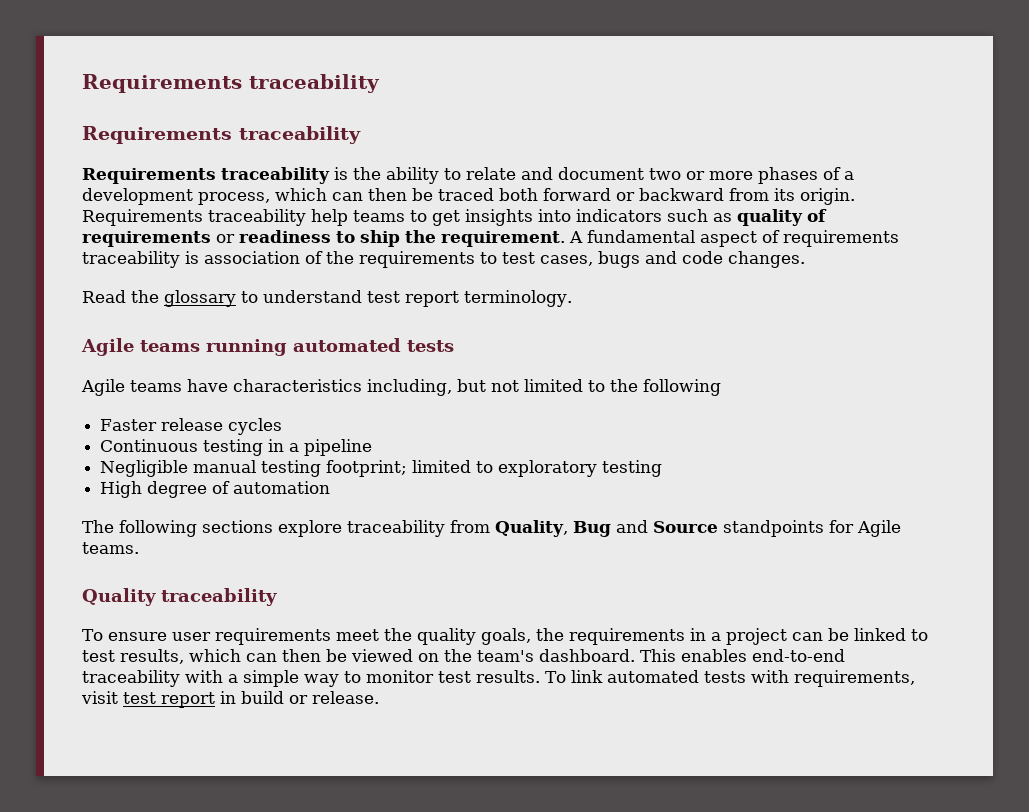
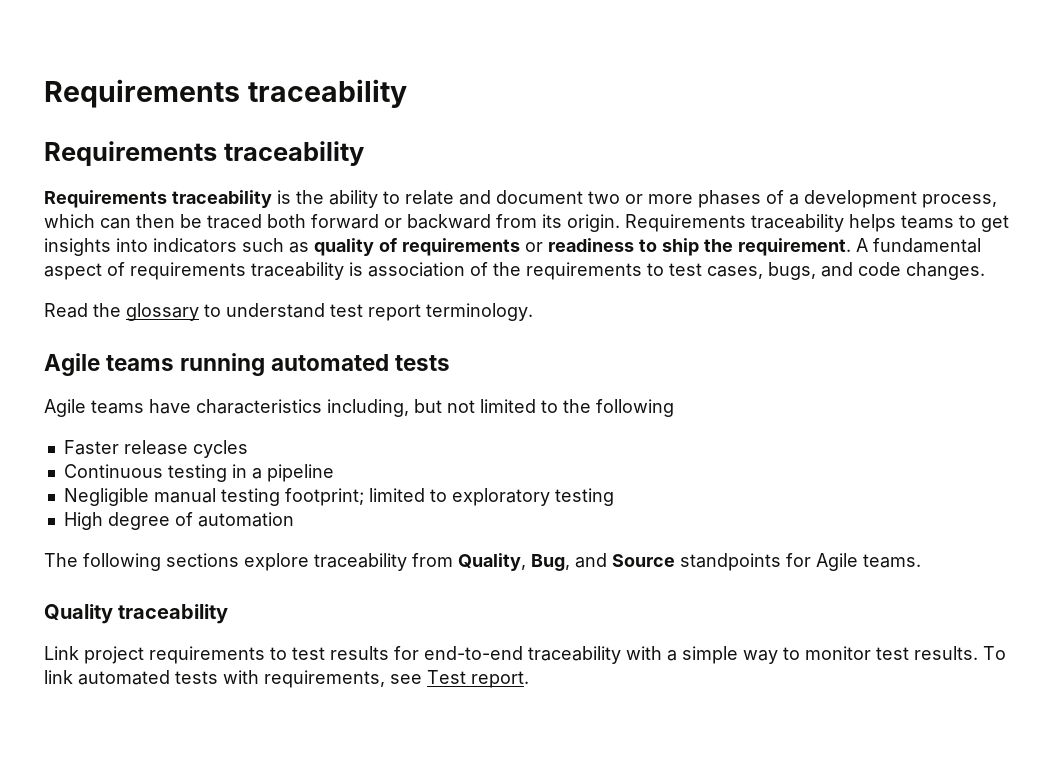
- Requirements traceability help teams to get insights into indicators such as quality of requirements or readiness to ship the requirement.
+ Requirements traceability helps teams to get insights into indicators such as quality of requirements or readiness to ship the requirement.
- A fundamental aspect of requirements traceability is association of the requirements to test cases, bugs and code changes.
+ A fundamental aspect of requirements traceability is association of the requirements to test cases, bugs, and code changes.
- The following sections explore traceability from Quality, Bug and Source standpoints for Agile teams.
+ The following sections explore traceability from Quality, Bug, and Source standpoints for Agile teams.
- To ensure user requirements meet the quality goals, the requirements in a project can be linked to test results, which can then be viewed on the team's dashboard. This enables end-to-end traceability with a simple way to monitor test results.
+ Link project requirements to test results for end-to-end traceability with a simple way to monitor test results.
- To link automated tests with requirements, visit test report in build or release.
+ To link automated tests with requirements, see Test report.

